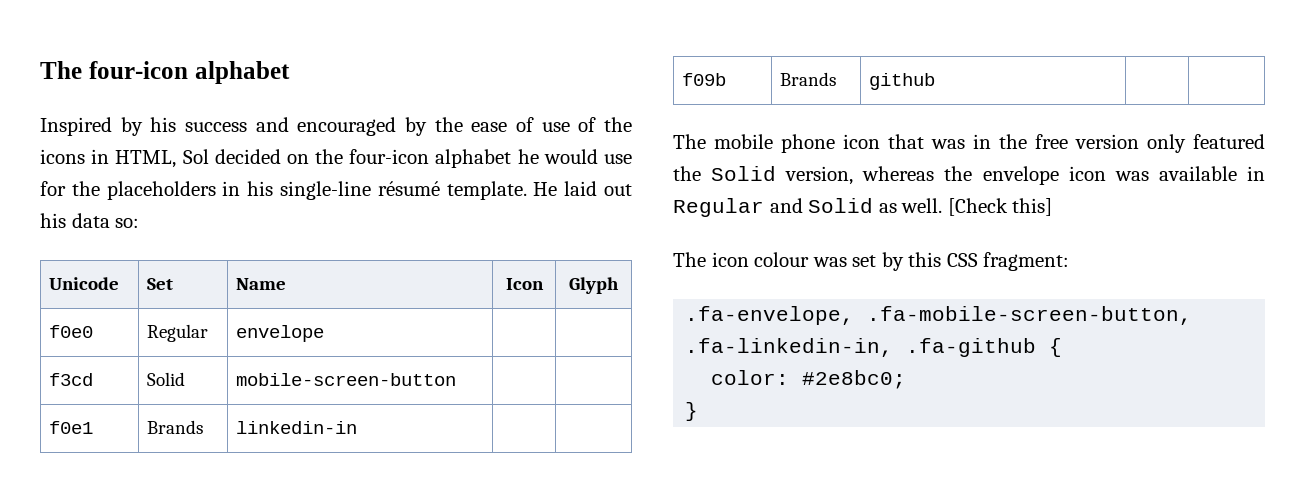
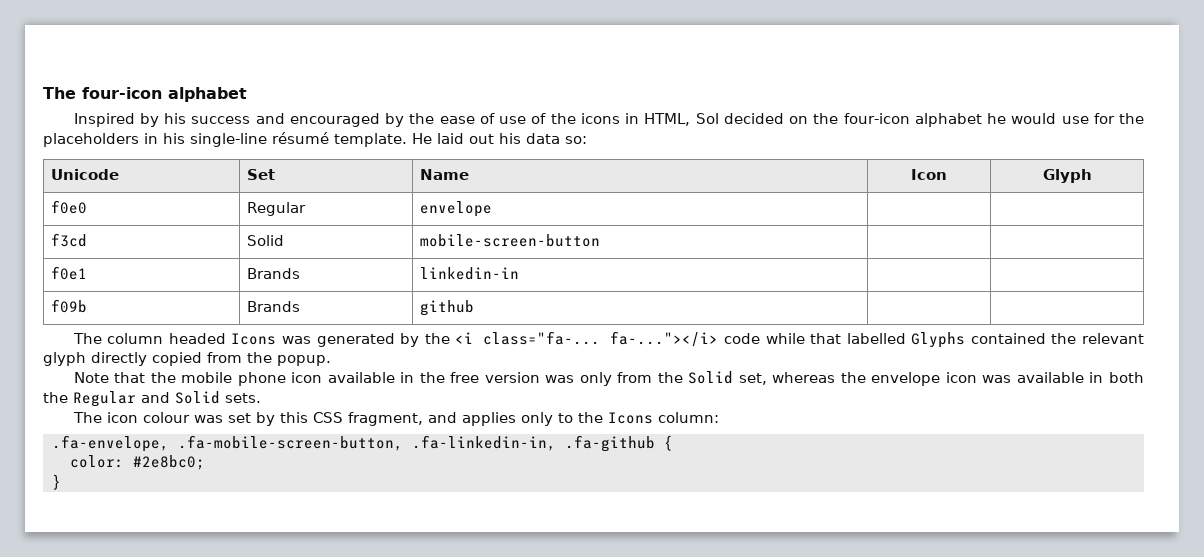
- The mobile phone icon that was in the free version only featured the Solid version, whereas the envelope icon was available in Regular and Solid as well. [Check this]
+ The column headed Icons was generated by the <i class="fa-... fa-..."></i> code while that labelled Glyphs contained the relevant glyph directly copied from the popup.
+ Note that the mobile phone icon available in the free version was only from the Solid set, whereas the envelope icon was available in both the Regular and Solid sets.
- The icon colour was set by this CSS fragment:
+ The icon colour was set by this CSS fragment, and applies only to the Icons column:

